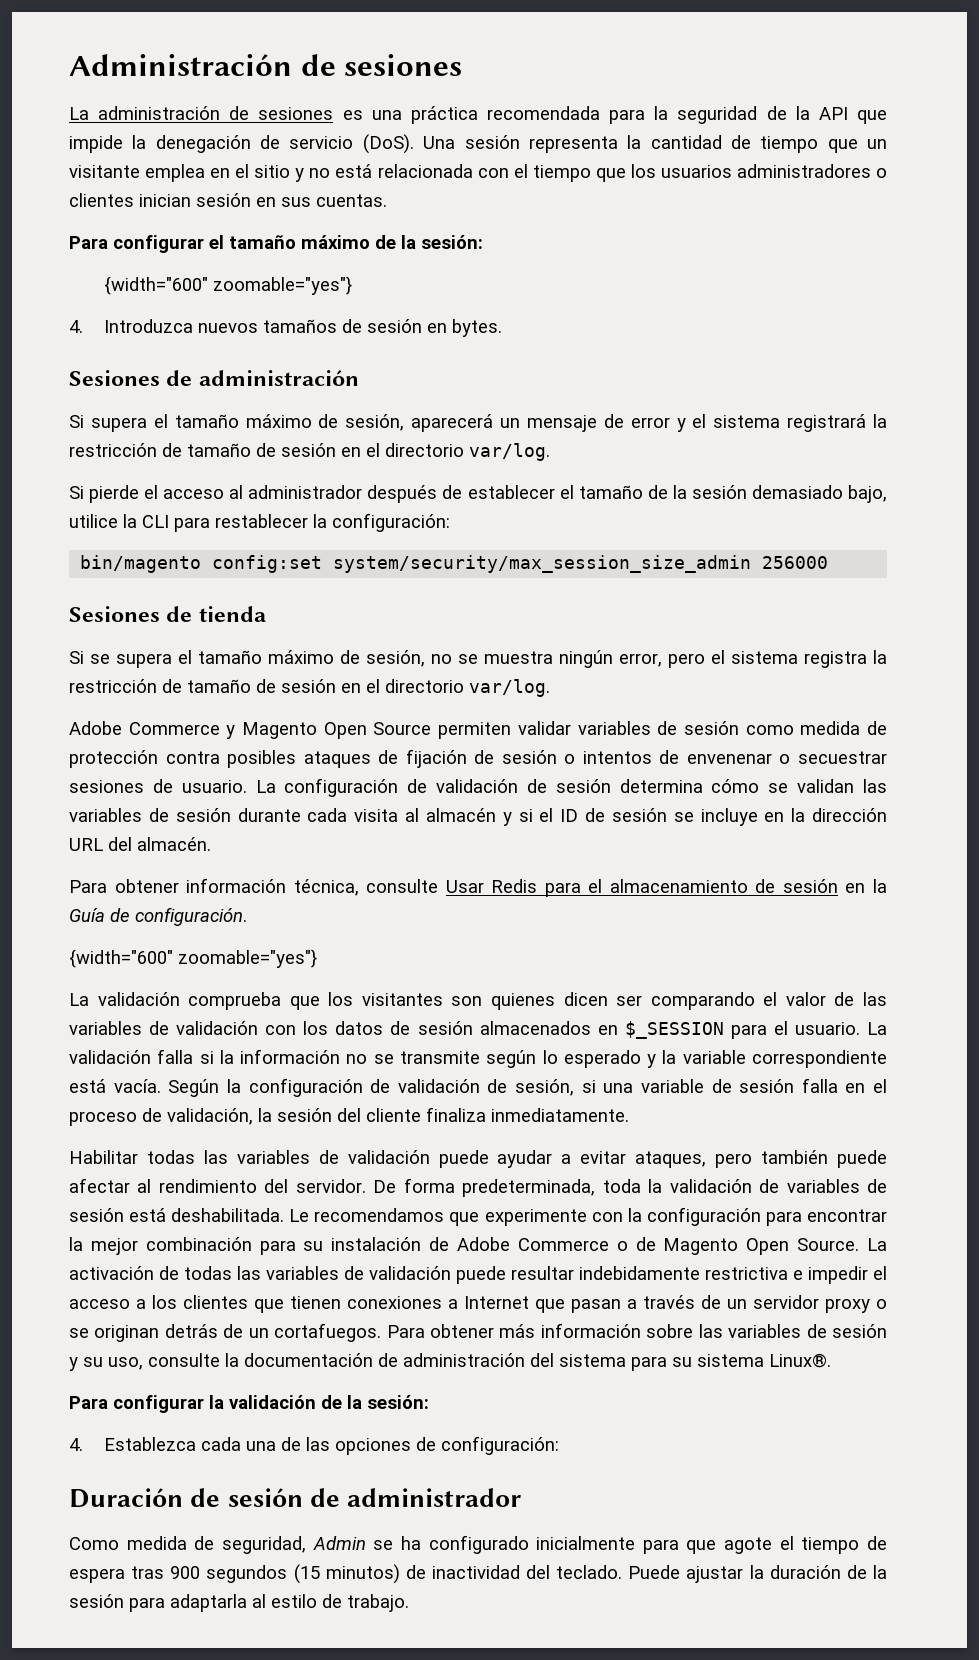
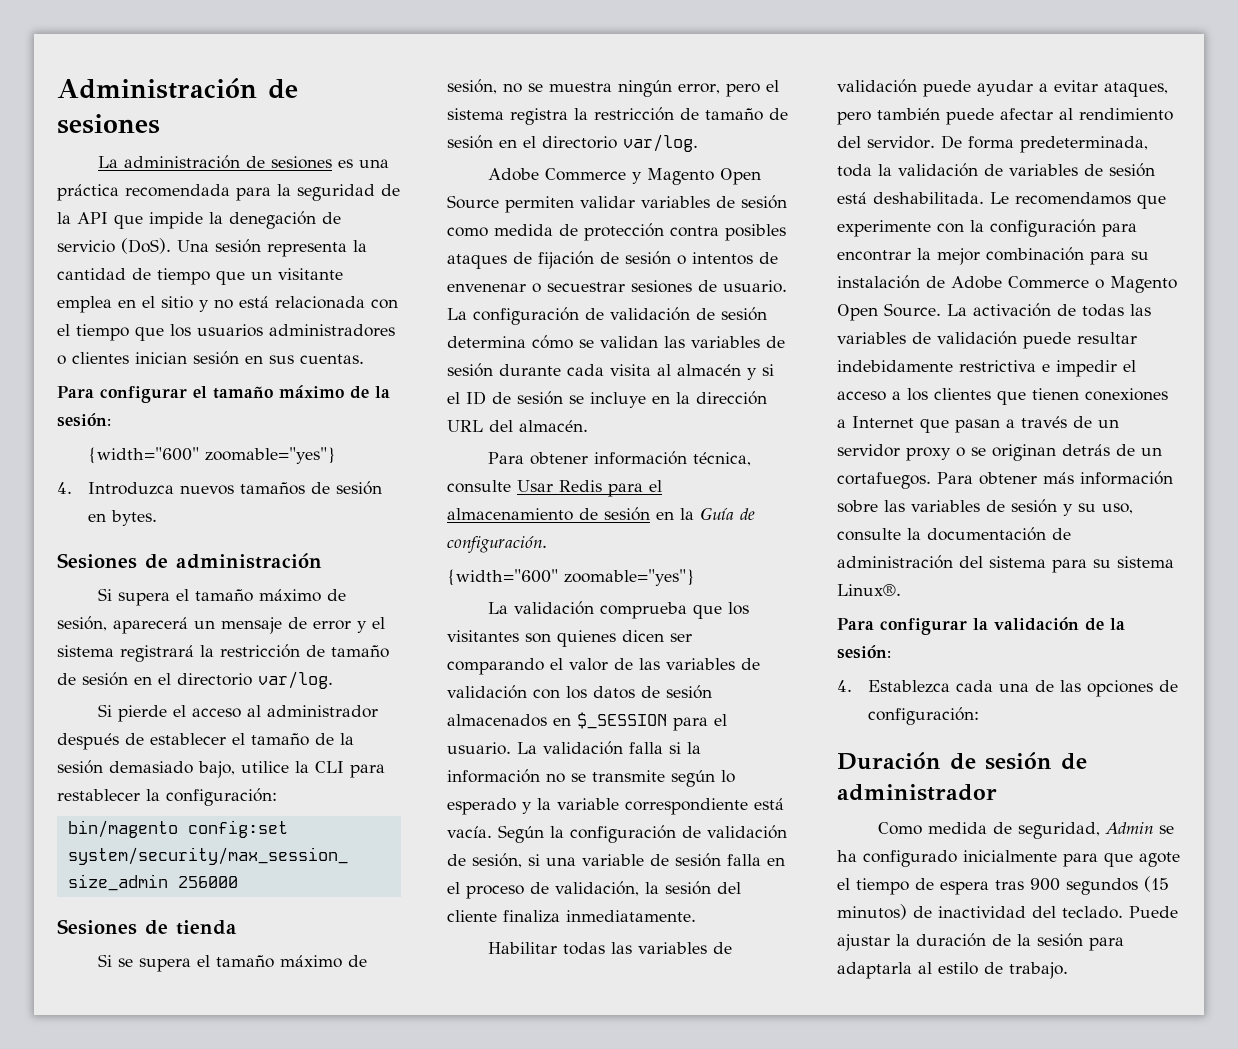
- Le recomendamos que experimente con la configuración para encontrar la mejor combinación para su instalación de Adobe Commerce o de Magento Open Source.
+ Le recomendamos que experimente con la configuración para encontrar la mejor combinación para su instalación de Adobe Commerce o Magento Open Source.

